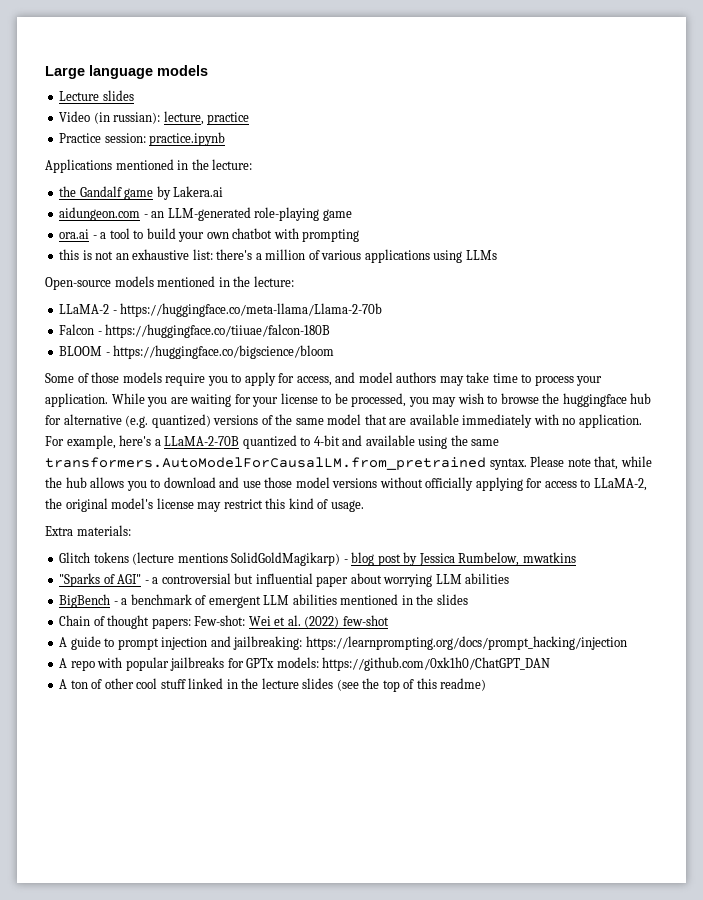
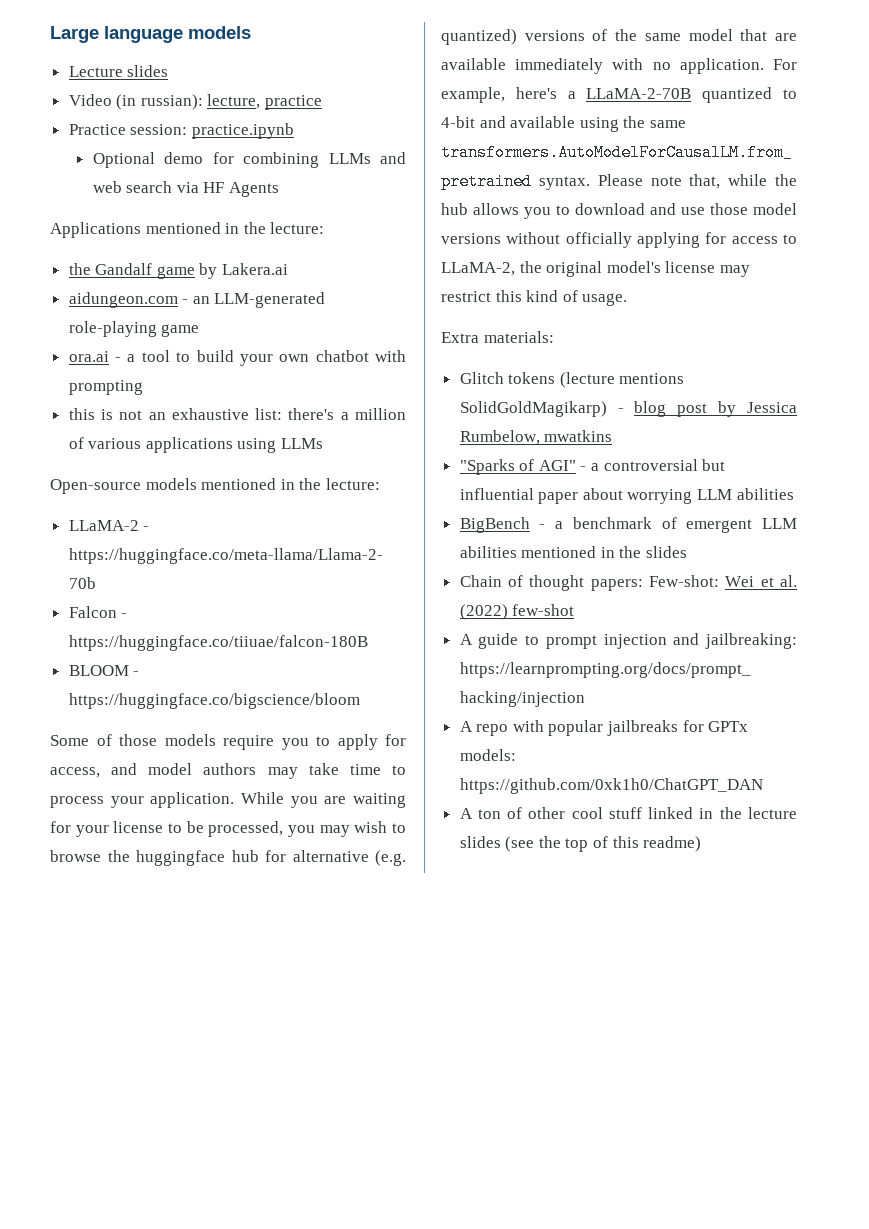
+ Optional demo for combining LLMs and web search via HF Agents

